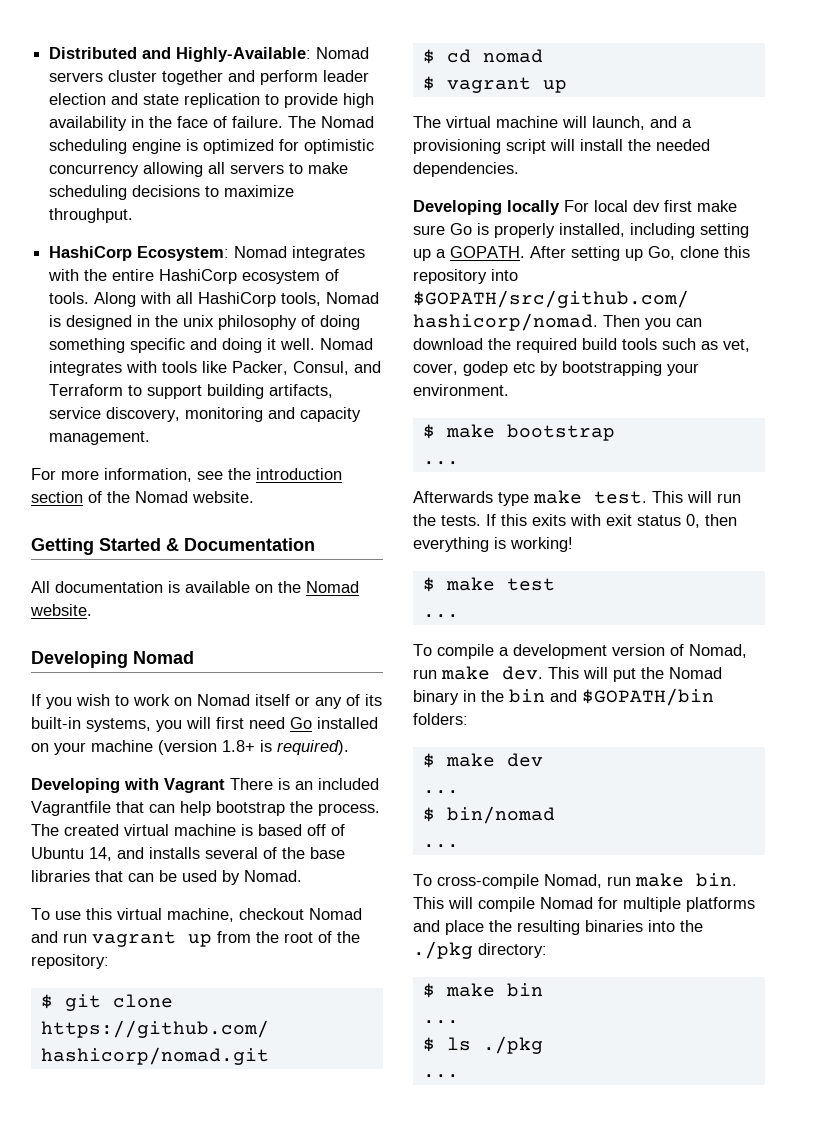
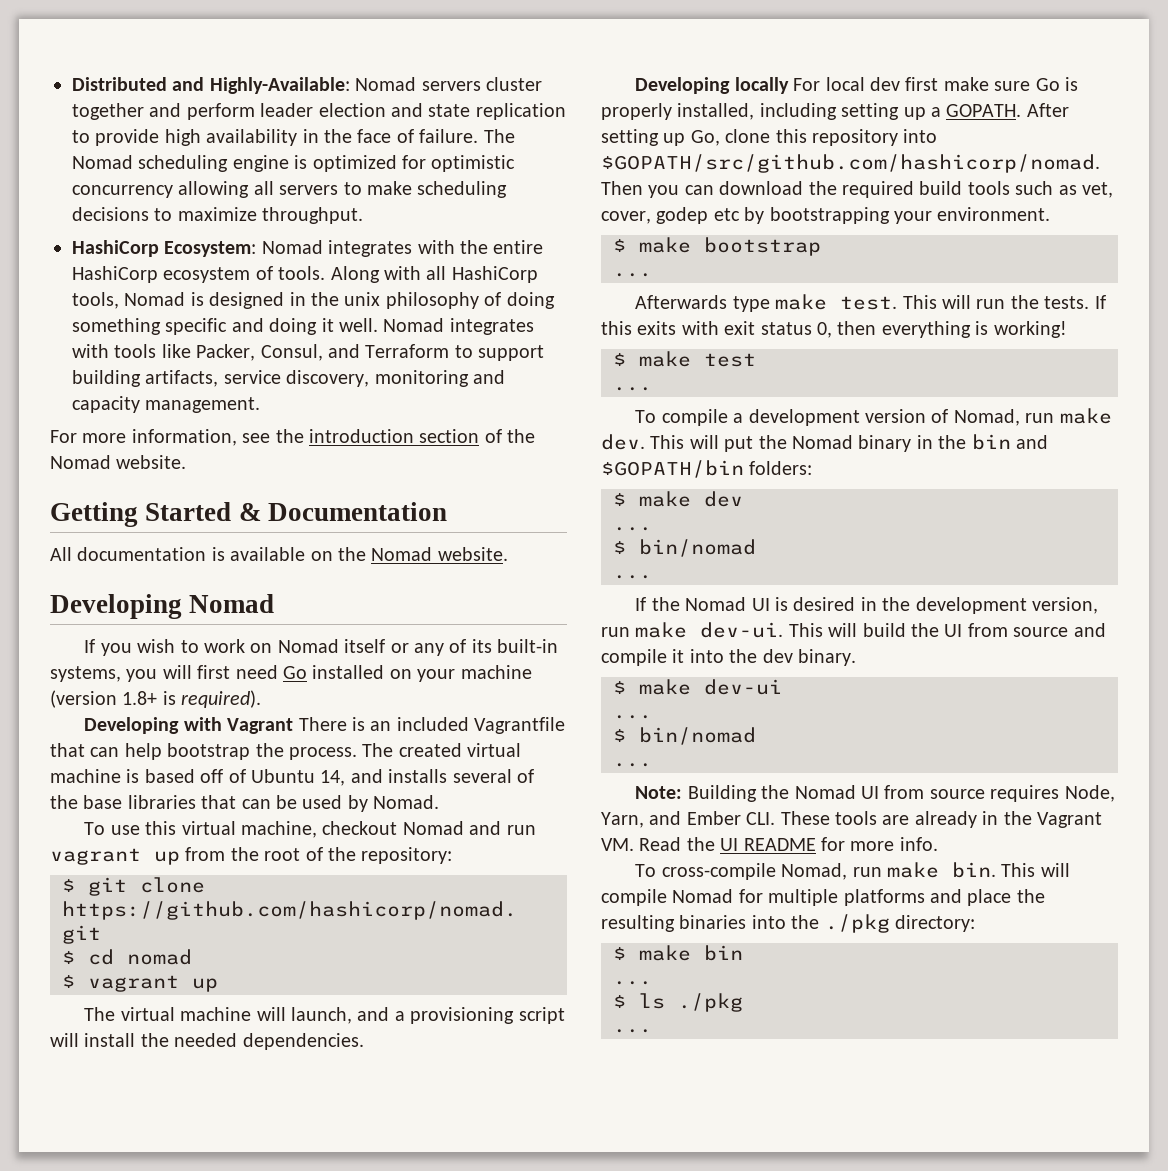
+ If the Nomad UI is desired in the development version, run make dev-ui. This will build the UI from source and compile it into the dev binary.
+ $ make dev-ui
+ ...
+ $ bin/nomad
+ ...
+ Note: Building the Nomad UI from source requires Node, Yarn, and Ember CLI. These tools are already in the Vagrant VM. Read the UI README for more info.

